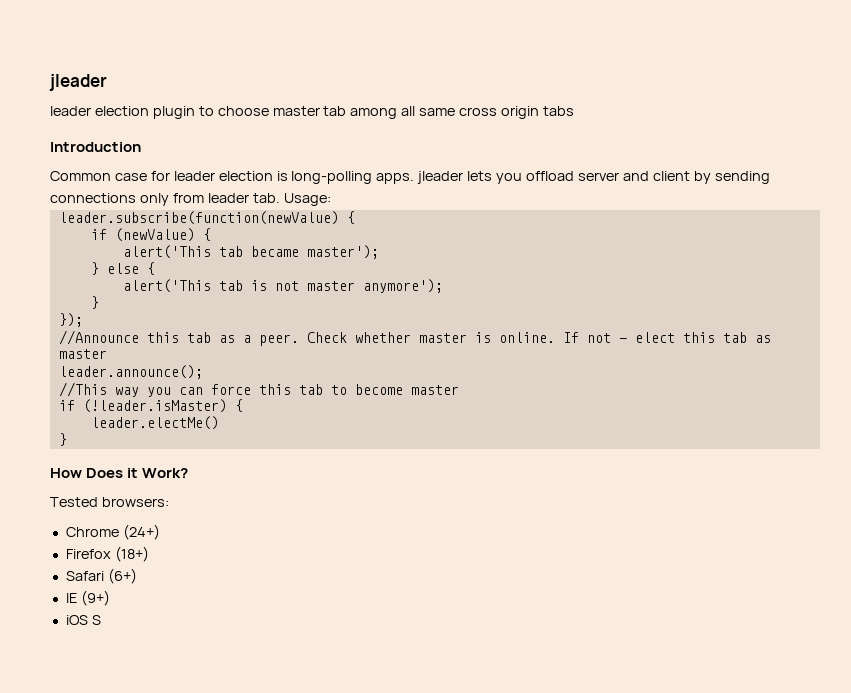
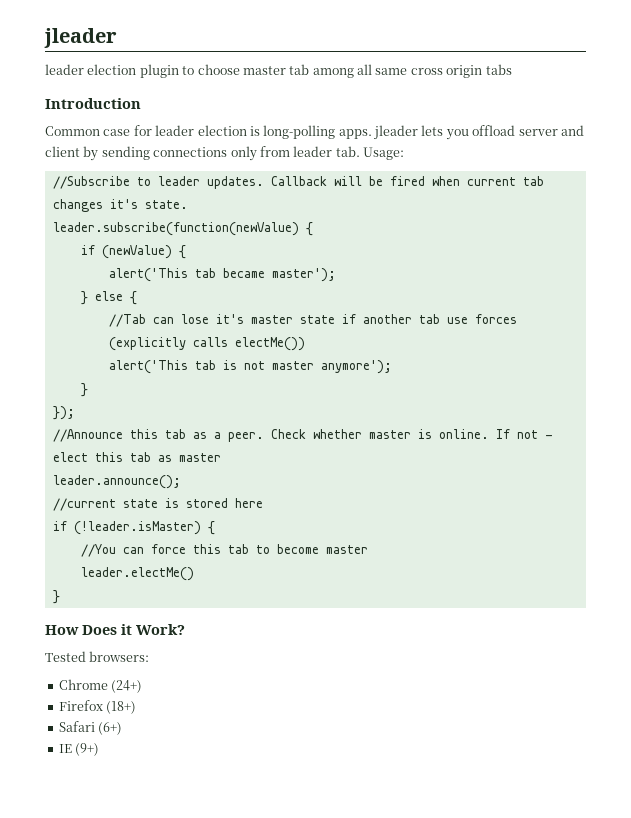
+ //Subscribe to leader updates. Callback will be fired when current tab changes it's state.
+ //Tab can lose it's master state if another tab use forces (explicitly calls electMe())
- //This way you can force this tab to become master
+ //current state is stored here
+ if (!leader.isMaster) {
+ //You can force this tab to become master
- if (!leader.isMaster) {
- iOS S

